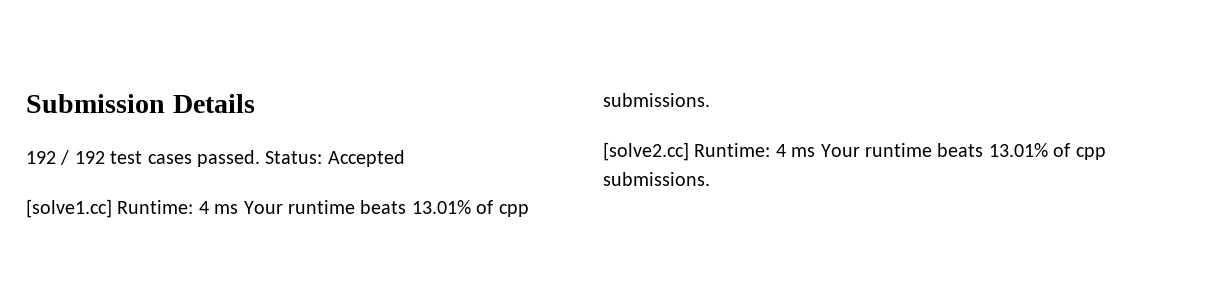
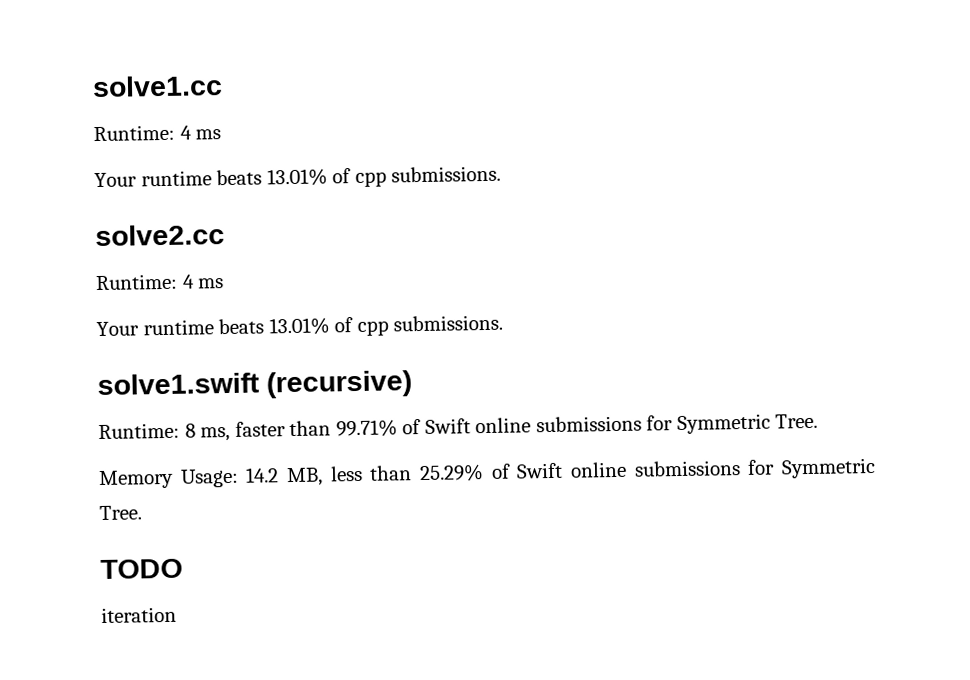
- Submission Details
- 192 / 192 test cases passed. Status: Accepted
- [solve1.cc] Runtime: 4 ms Your runtime beats 13.01% of cpp submissions.
- [solve2.cc] Runtime: 4 ms Your runtime beats 13.01% of cpp submissions.
+ solve1.cc
+ Runtime: 4 ms
+ Your runtime beats 13.01% of cpp submissions.
+ solve2.cc
+ Runtime: 4 ms
+ Your runtime beats 13.01% of cpp submissions.
+ solve1.swift (recursive)
+ Runtime: 8 ms, faster than 99.71% of Swift online submissions for Symmetric Tree.
+ Memory Usage: 14.2 MB, less than 25.29% of Swift online submissions for Symmetric Tree.
+ TODO
+ iteration

